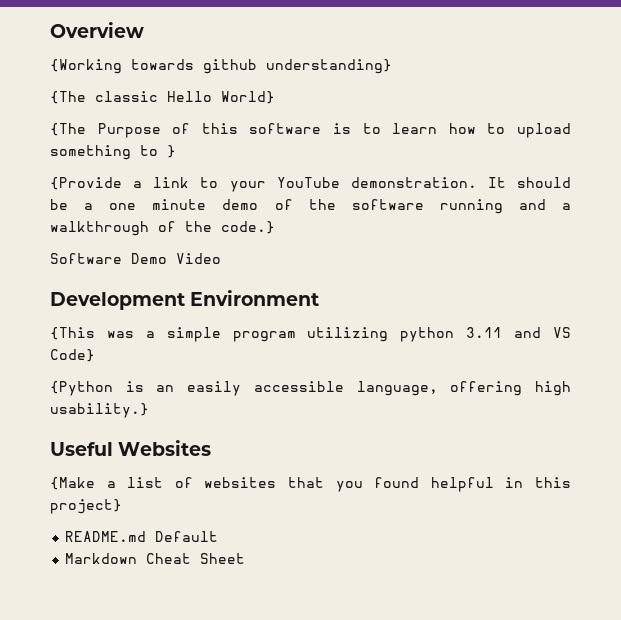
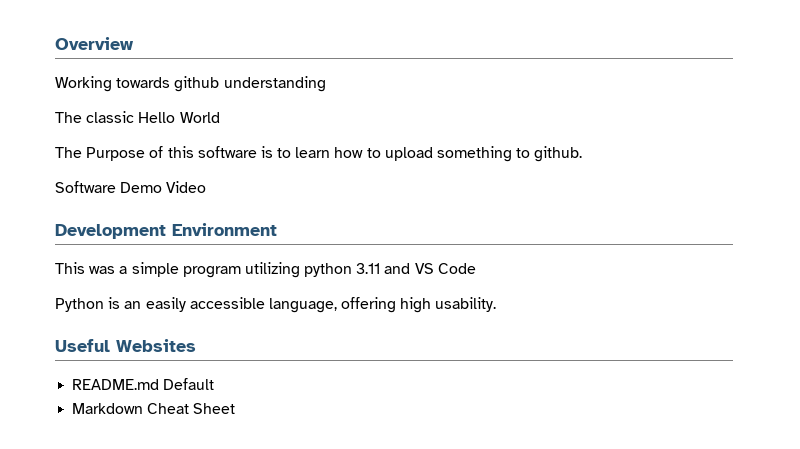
- {Working towards github understanding}
- {The classic Hello World}
- {The Purpose of this software is to learn how to upload something to }
- {Provide a link to your YouTube demonstration. It should be a one minute demo of the software running and a walkthrough of the code.}
+ Working towards github understanding
+ The classic Hello World
+ The Purpose of this software is to learn how to upload something to github.
- {This was a simple program utilizing python 3.11 and VS Code}
- {Python is an easily accessible language, offering high usability.}
+ This was a simple program utilizing python 3.11 and VS Code
+ Python is an easily accessible language, offering high usability.
- {Make a list of websites that you found helpful in this project}

